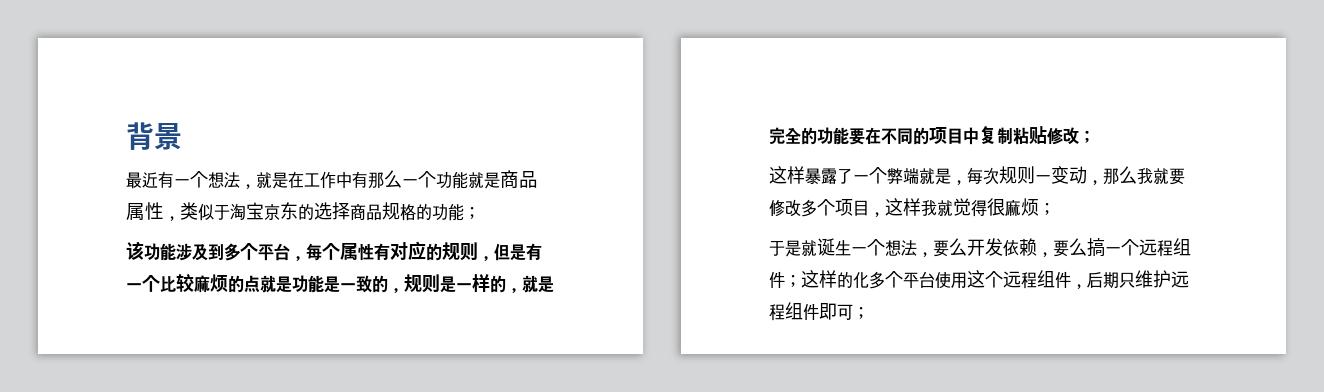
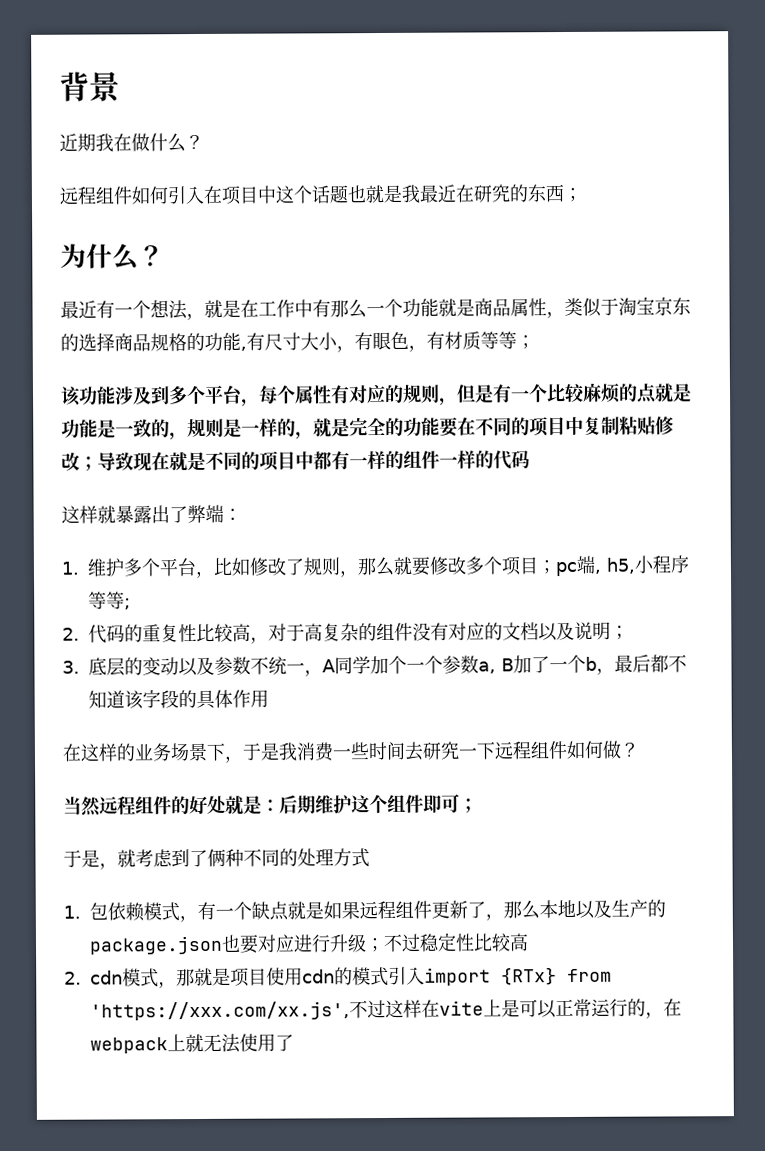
+ 近期我在做什么？
+ 远程组件如何引入在项目中这个话题也就是我最近在研究的东西；
+ 为什么？
- 最近有一个想法，就是在工作中有那么一个功能就是商品属性，类似于淘宝京东的选择商品规格的功能；
+ 最近有一个想法，就是在工作中有那么一个功能就是商品属性，类似于淘宝京东的选择商品规格的功能,有尺寸大小，有眼色，有材质等等；
- 该功能涉及到多个平台，每个属性有对应的规则，但是有一个比较麻烦的点就是功能是一致的，规则是一样的，就是完全的功能要在不同的项目中复制粘贴修改；
- 这样暴露了一个弊端就是，每次规则一变动，那么我就要修改多个项目，这样我就觉得很麻烦；
- 于是就诞生一个想法，要么开发依赖，要么搞一个远程组件；这样的化多个平台使用这个远程组件，后期只维护远程组件即可；
+ 该功能涉及到多个平台，每个属性有对应的规则，但是有一个比较麻烦的点就是功能是一致的，规则是一样的，就是完全的功能要在不同的项目中复制粘贴修改；导致现在就是不同的项目中都有一样的组件一样的代码
+ 这样就暴露出了弊端：
+ 1.维护多个平台，比如修改了规则，那么就要修改多个项目；pc端, h5,小程序等等;
+ 2.代码的重复性比较高，对于高复杂的组件没有对应的文档以及说明；
+ 3.底层的变动以及参数不统一，A同学加个一个参数a, B加了一个b，最后都不知道该字段的具体作用
+ 在这样的业务场景下，于是我消费一些时间去研究一下远程组件如何做？
+ 当然远程组件的好处就是：后期维护这个组件即可；
+ 于是，就考虑到了俩种不同的处理方式
+ 1.包依赖模式，有一个缺点就是如果远程组件更新了，那么本地以及生产的package.json也要对应进行升级；不过稳定性比较高
+ 2. cdn模式，那就是项目使用cdn的模式引入import {RTx} from 'https://xxx.com/xx.js',不过这样在vite上是可以正常运行的，在webpack上就无法使用了

